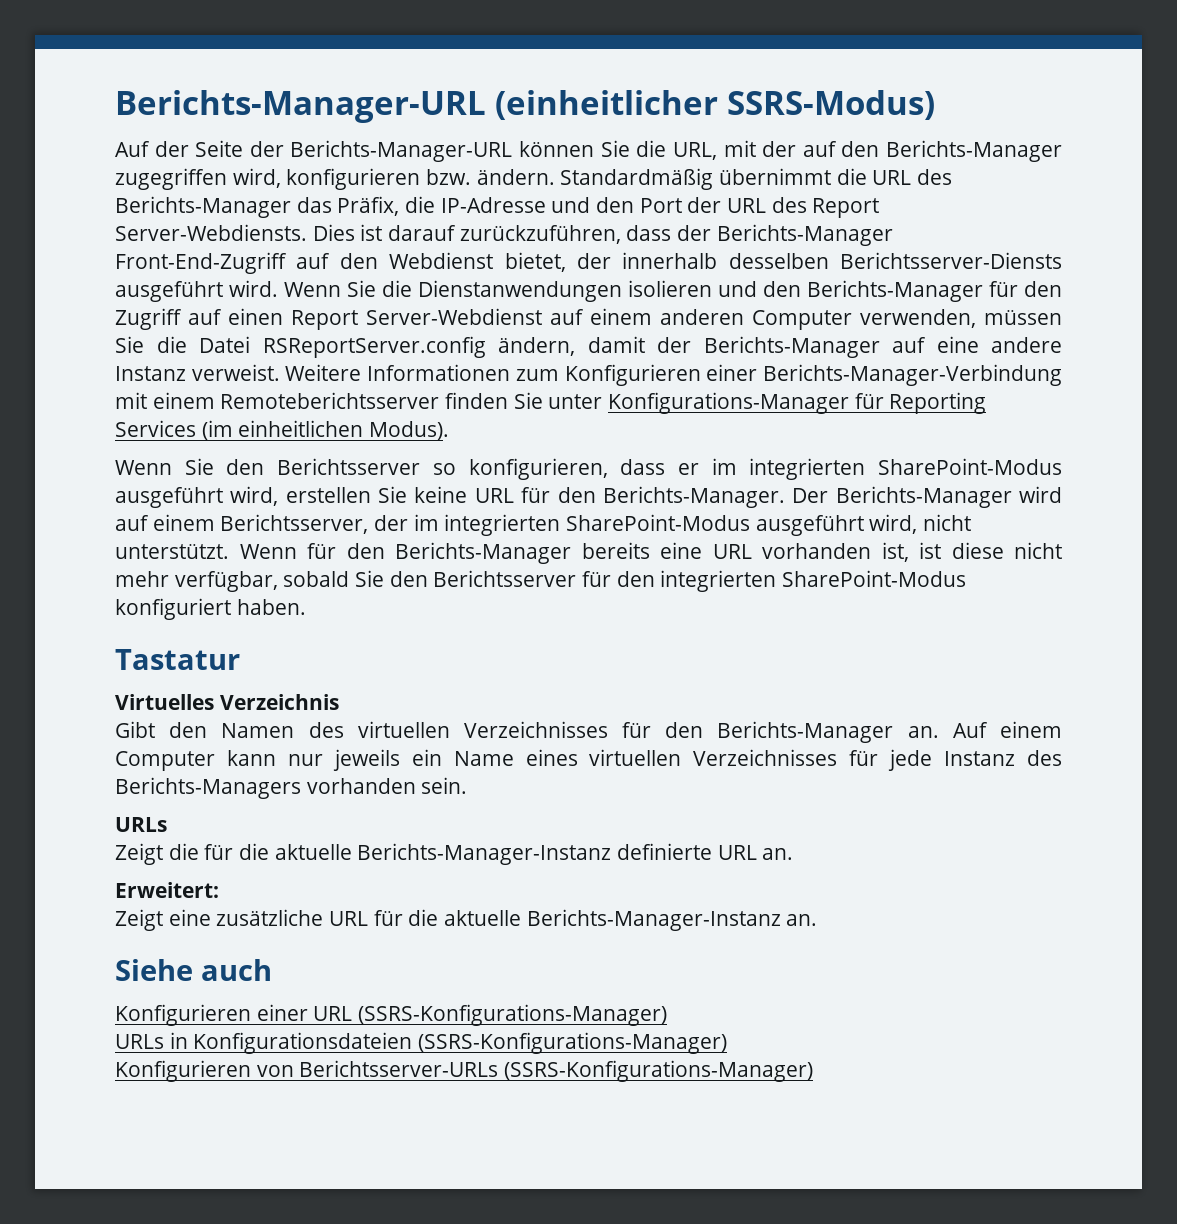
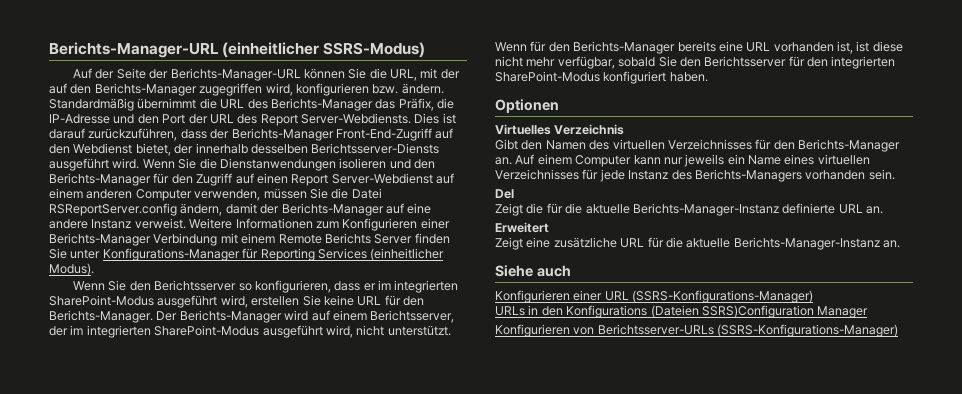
- Weitere Informationen zum Konfigurieren einer Berichts-Manager-Verbindung mit einem Remoteberichtsserver finden Sie unter Konfigurations-Manager für Reporting Services (im einheitlichen Modus).
+ Weitere Informationen zum Konfigurieren einer Berichts-Manager Verbindung mit einem Remote Berichts Server finden Sie unter Konfigurations-Manager für Reporting Services (einheitlicher Modus).
- Tastatur
+ Optionen
  Auf einem Computer kann nur jeweils ein Name eines virtuellen Verzeichnisses für jede Instanz des Berichts-Managers vorhanden sein.
- URLs
+ Del
- Erweitert:
+ Erweitert
- URLs in Konfigurationsdateien (SSRS-Konfigurations-Manager)
+ URLs in den Konfigurations (Dateien SSRS)Configuration Manager

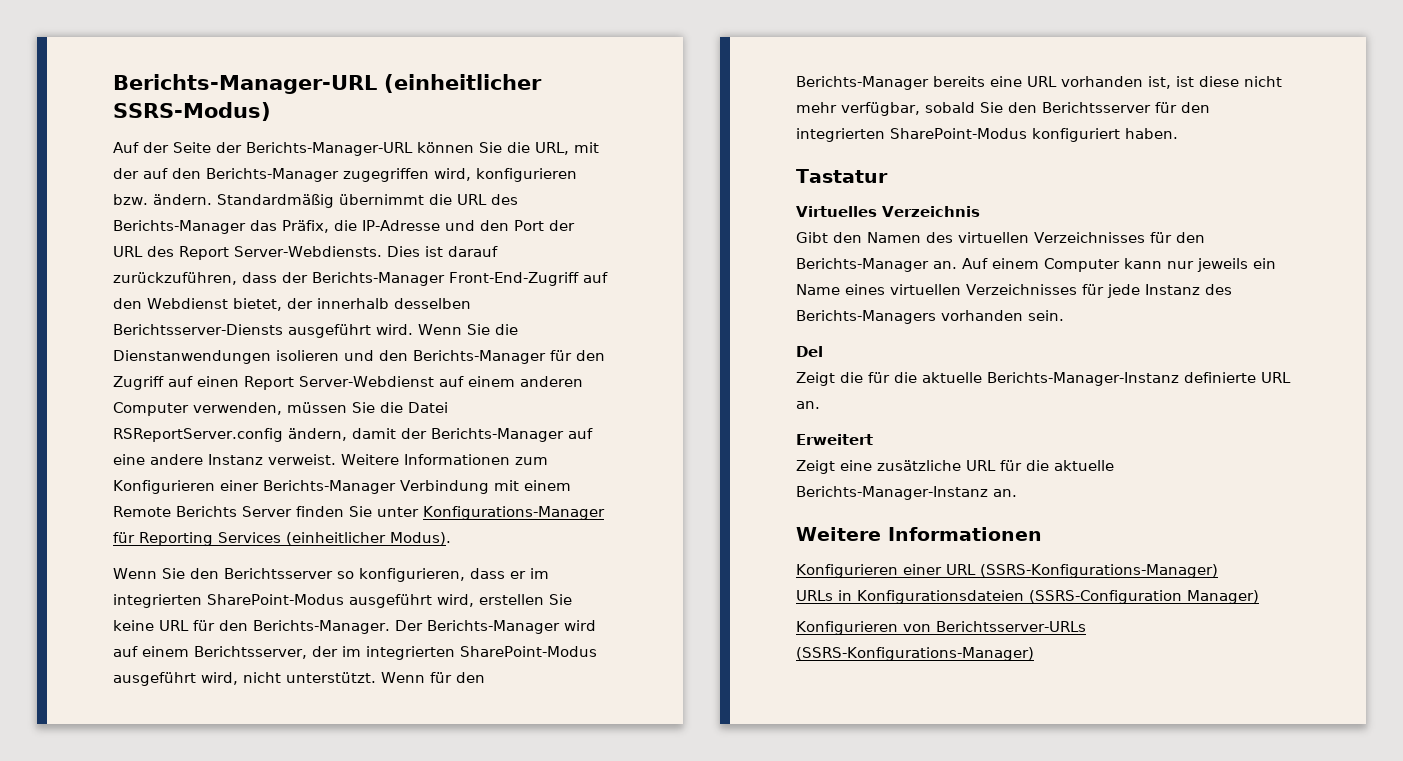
- Optionen
+ Tastatur
  Zeigt eine zusätzliche URL für die aktuelle Berichts-Manager-Instanz an.
- Siehe auch
+ Weitere Informationen
- URLs in den Konfigurations (Dateien SSRS)Configuration Manager
+ URLs in Konfigurationsdateien (SSRS-Configuration Manager)

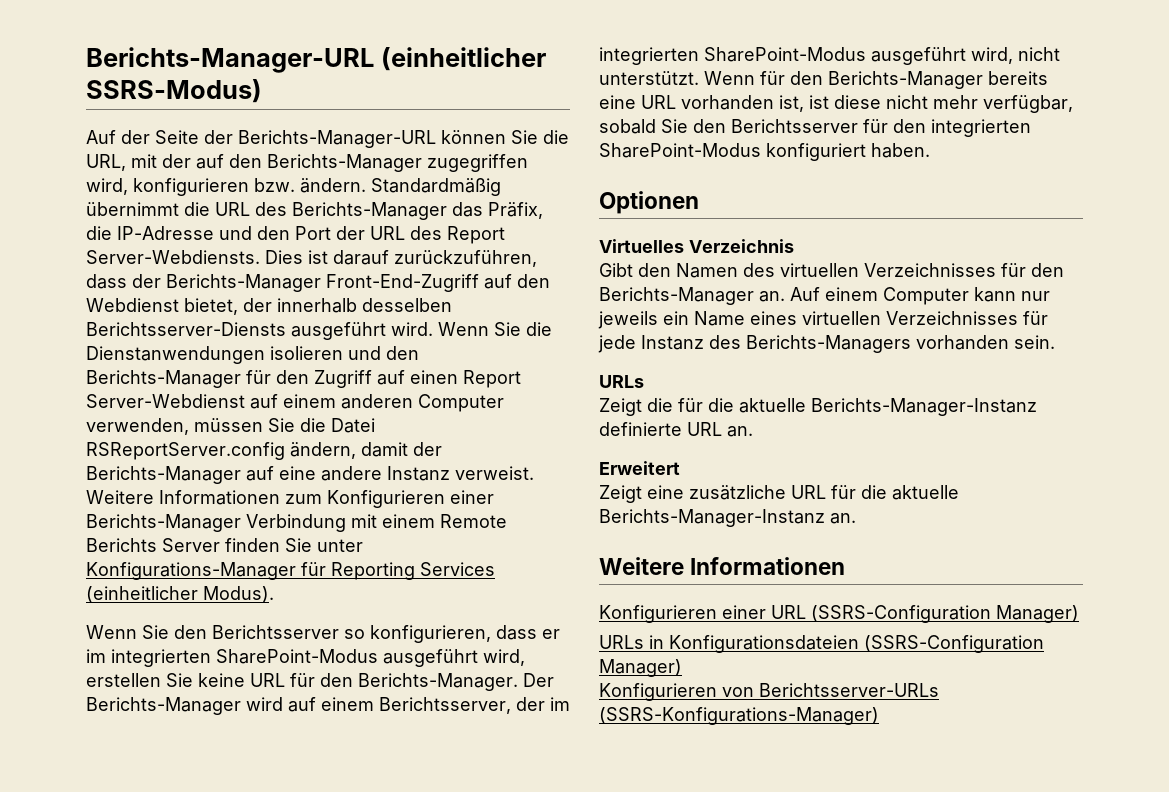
- Tastatur
+ Optionen
  Auf einem Computer kann nur jeweils ein Name eines virtuellen Verzeichnisses für jede Instanz des Berichts-Managers vorhanden sein.
- Del
+ URLs
- Konfigurieren einer URL (SSRS-Konfigurations-Manager)
+ Konfigurieren einer URL (SSRS-Configuration Manager)

